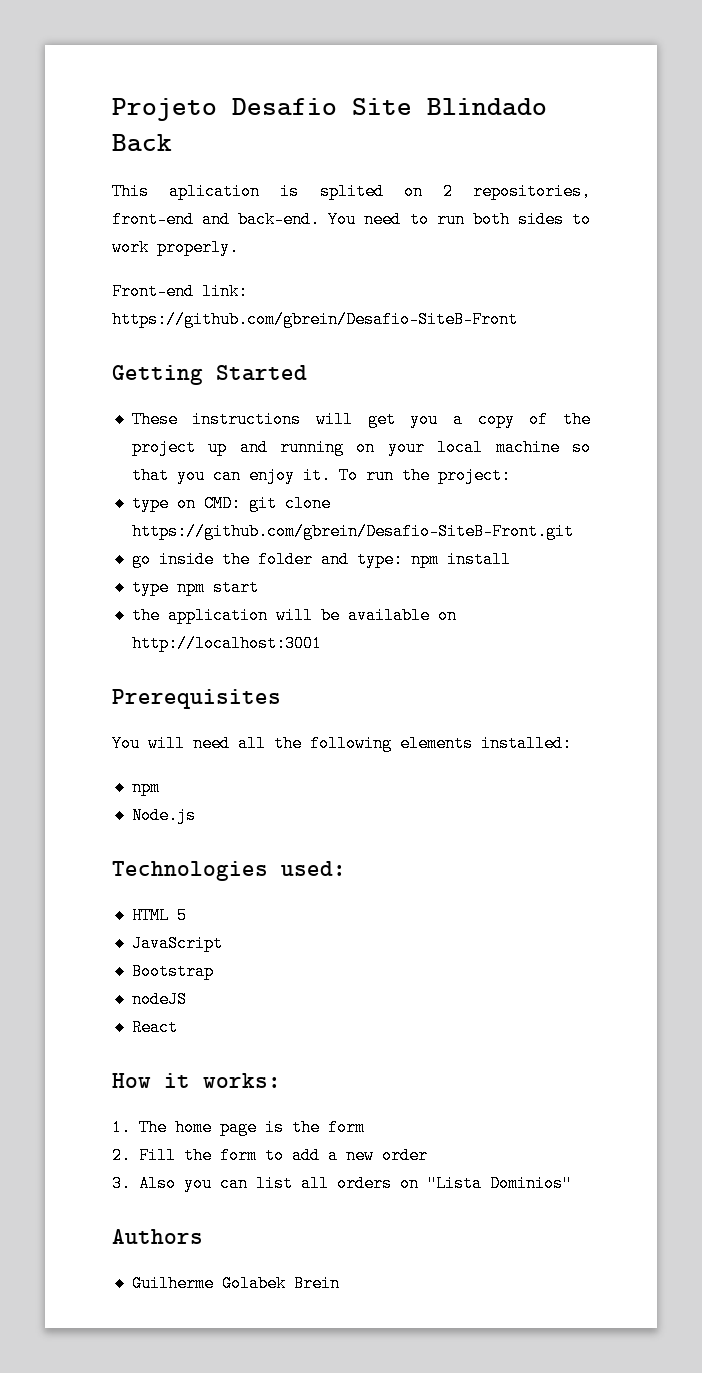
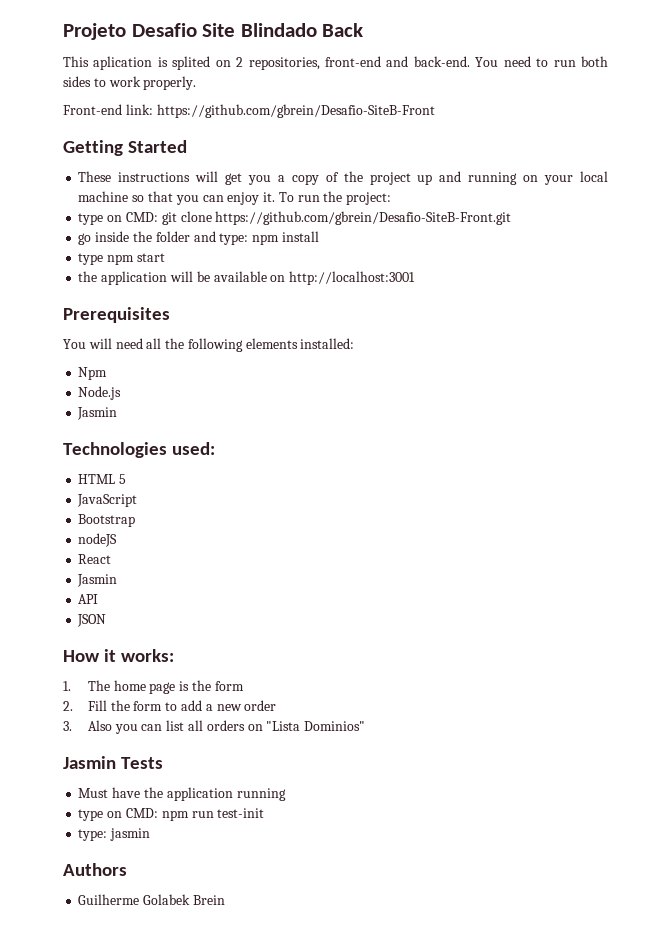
  You will need all the following elements installed:
- npm
+ Npm
  Node.js
+ Jasmin
  React
+ Jasmin
+ API
+ JSON
+ Jasmin Tests
+ Must have the application running
+ type on CMD: npm run test-init
+ type: jasmin

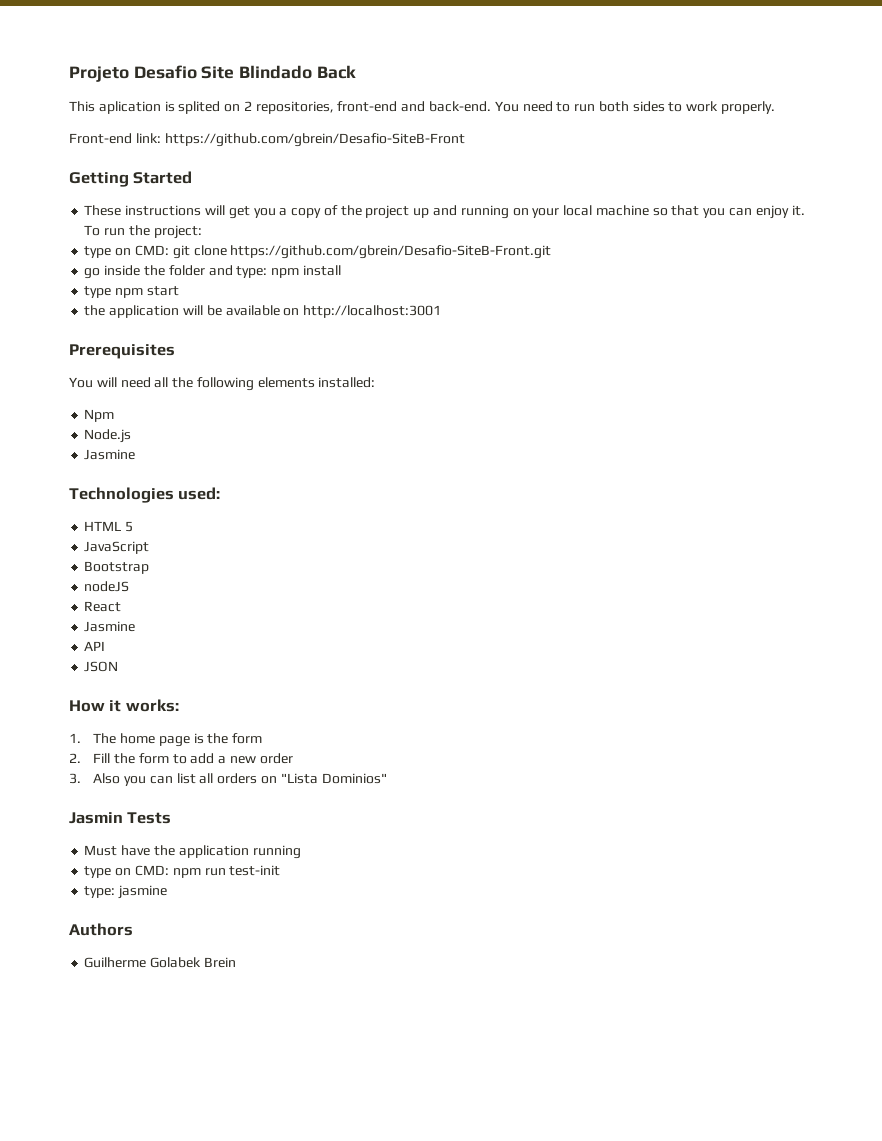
  Node.js
- Jasmin
+ Jasmine
  React
- Jasmin
+ Jasmine
- type: jasmin
+ type: jasmine

